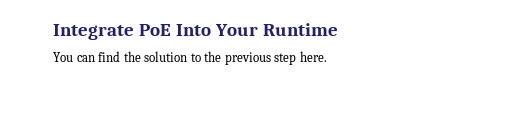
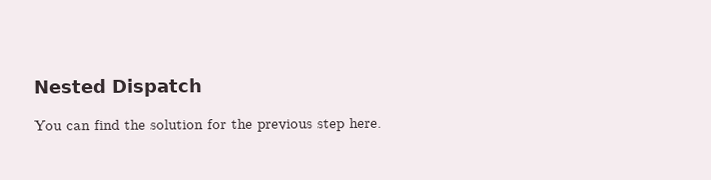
- Integrate PoE Into Your Runtime
+ Nested Dispatch
- You can find the solution to the previous step here.
+ You can find the solution for the previous step here.

